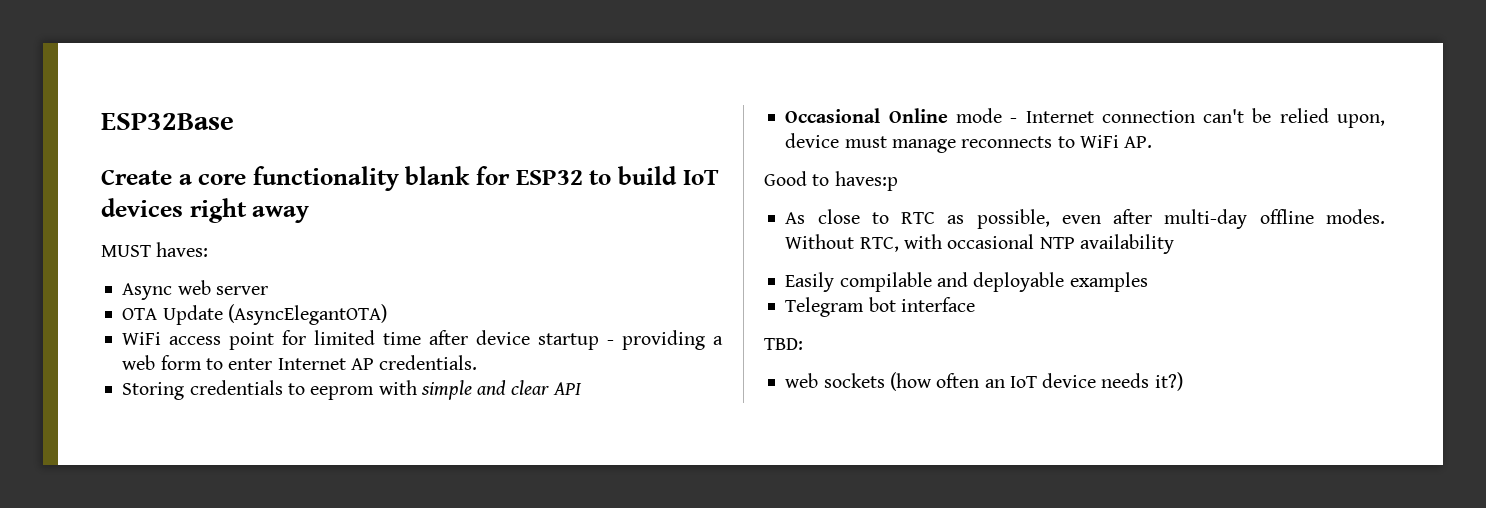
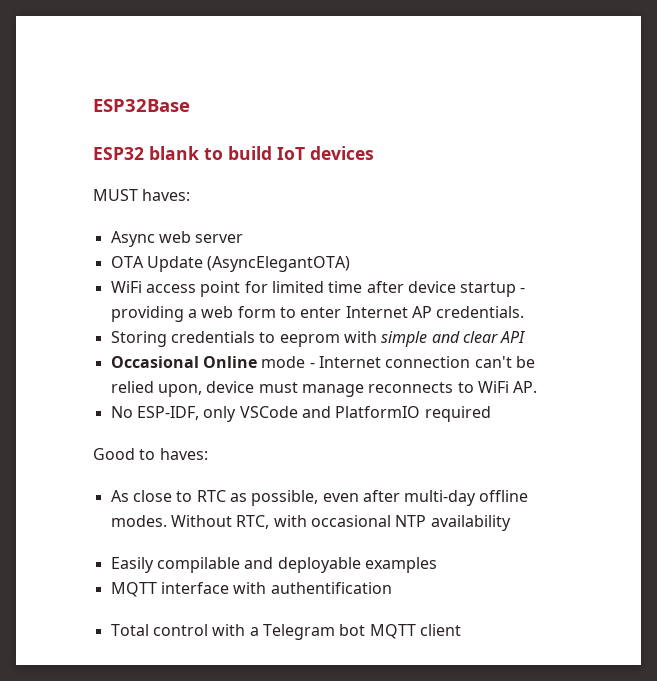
- Create a core functionality blank for ESP32 to build IoT devices right away
+ ESP32 blank to build IoT devices
+ No ESP-IDF, only VSCode and PlatformIO required
- Good to haves:p
+ Good to haves:
- Telegram bot interface
- TBD:
- web sockets (how often an IoT device needs it?)
+ MQTT interface with authentification
+ Total control with a Telegram bot MQTT client

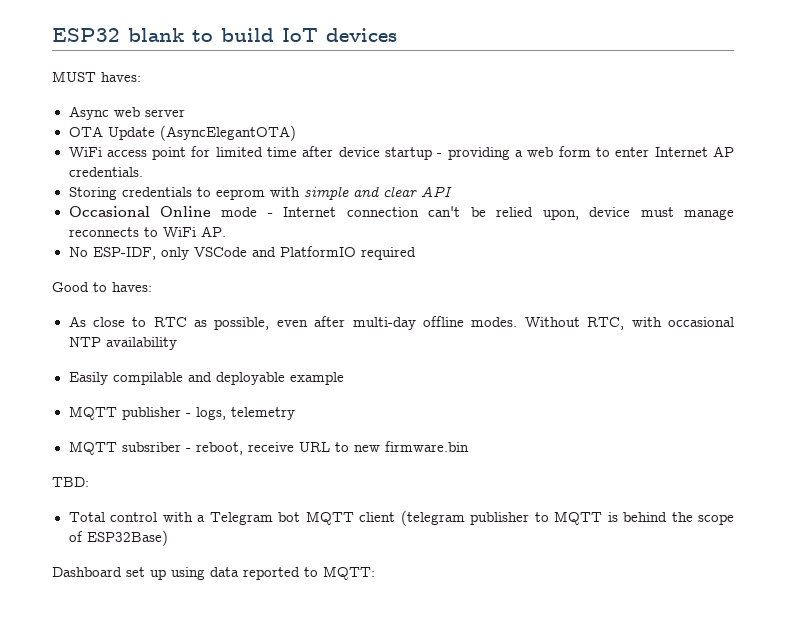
- ESP32Base
- Easily compilable and deployable examples
- MQTT interface with authentification
+ Easily compilable and deployable example
+ MQTT publisher - logs, telemetry
+ MQTT subsriber - reboot, receive URL to new firmware.bin
+ TBD:
- Total control with a Telegram bot MQTT client
+ Total control with a Telegram bot MQTT client (telegram publisher to MQTT is behind the scope of ESP32Base)
+ Dashboard set up using data reported to MQTT:

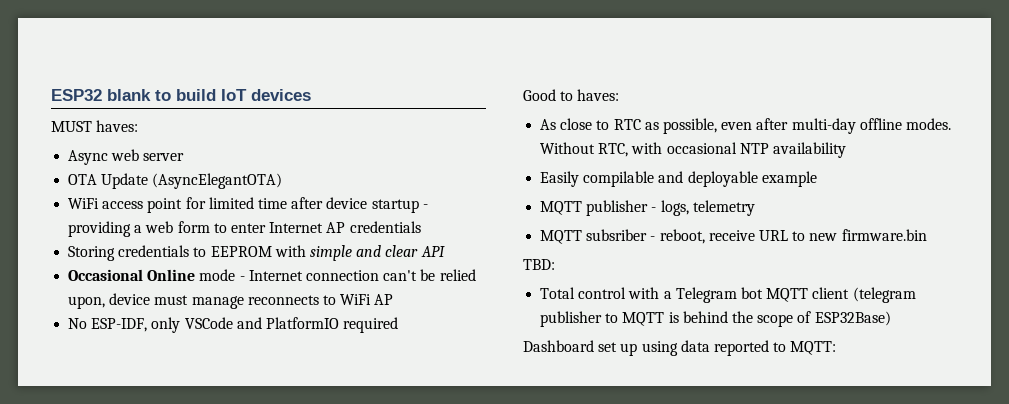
- WiFi access point for limited time after device startup - providing a web form to enter Internet AP credentials.
+ WiFi access point for limited time after device startup - providing a web form to enter Internet AP credentials
- Storing credentials to eeprom with simple and clear API
+ Storing credentials to EEPROM with simple and clear API
- Occasional Online mode - Internet connection can't be relied upon, device must manage reconnects to WiFi AP.
+ Occasional Online mode - Internet connection can't be relied upon, device must manage reconnects to WiFi AP

